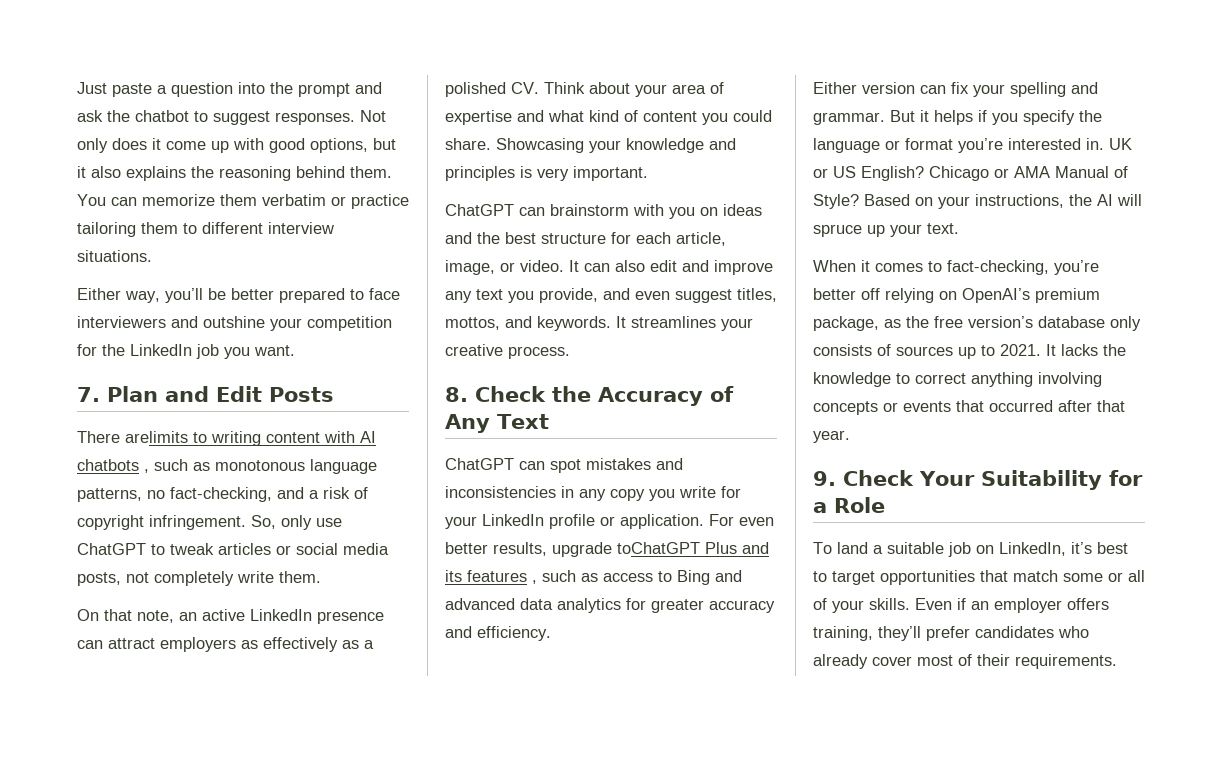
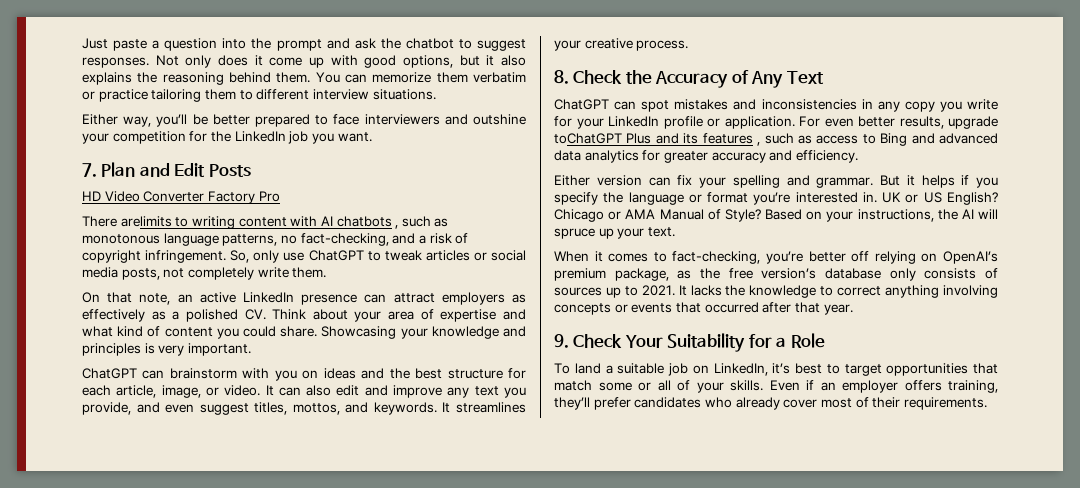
+ HD Video Converter Factory Pro

